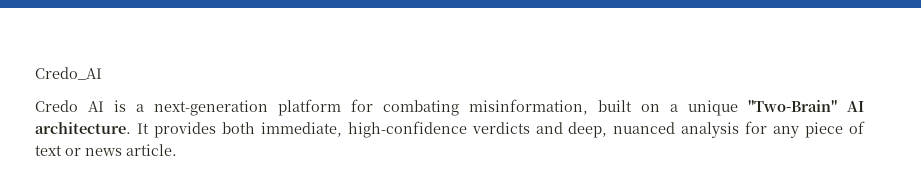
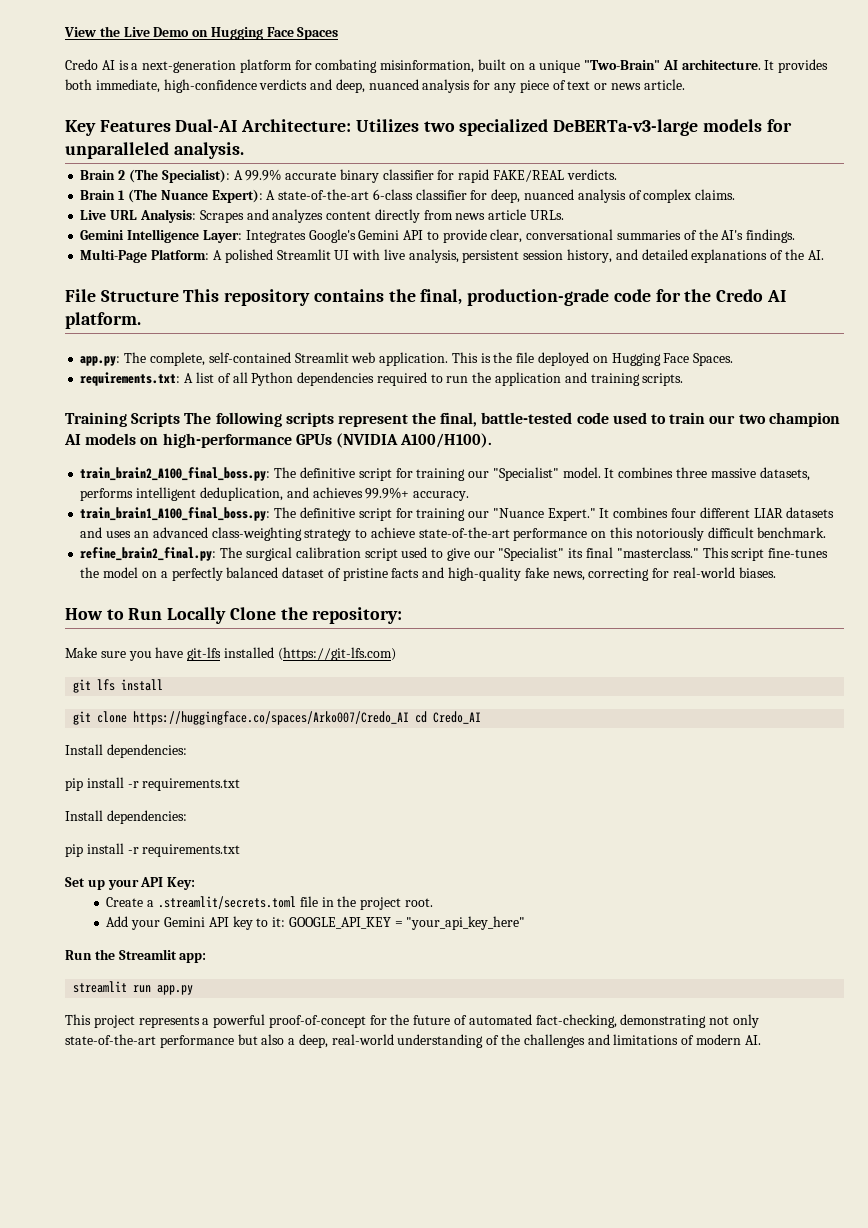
- Credo_AI
+ View the Live Demo on Hugging Face Spaces
+ Key Features Dual-AI Architecture: Utilizes two specialized DeBERTa-v3-large models for unparalleled analysis.
+ Brain 2 (The Specialist): A 99.9% accurate binary classifier for rapid FAKE/REAL verdicts.
+ Brain 1 (The Nuance Expert): A state-of-the-art 6-class classifier for deep, nuanced analysis of complex claims.
+ Live URL Analysis: Scrapes and analyzes content directly from news article URLs.
+ Gemini Intelligence Layer: Integrates Google's Gemini API to provide clear, conversational summaries of the AI's findings.
+ Multi-Page Platform: A polished Streamlit UI with live analysis, persistent session history, and detailed explanations of the AI.
+ File Structure This repository contains the final, production-grade code for the Credo AI platform.
+ app.py: The complete, self-contained Streamlit web application. This is the file deployed on Hugging Face Spaces.
+ requirements.txt: A list of all Python dependencies required to run the application and training scripts.
+ Training Scripts The following scripts represent the final, battle-tested code used to train our two champion AI models on high-performance GPUs (NVIDIA A100/H100).
+ train_brain2_A100_final_boss.py: The definitive script for training our "Specialist" model. It combines three massive datasets, performs intelligent deduplication, and achieves 99.9%+ accuracy.
+ train_brain1_A100_final_boss.py: The definitive script for training our "Nuance Expert." It combines four different LIAR datasets and uses an advanced class-weighting strategy to achieve state-of-the-art performance on this notoriously difficult benchmark.
+ refine_brain2_final.py: The surgical calibration script used to give our "Specialist" its final "masterclass." This script fine-tunes the model on a perfectly balanced dataset of pristine facts and high-quality fake news, correcting for real-world biases.
+ How to Run Locally Clone the repository:
+ Make sure you have git-lfs installed (https://git-lfs.com)
+ git lfs install
+ git clone https://huggingface.co/spaces/Arko007/Credo_AI cd Credo_AI
+ Install dependencies:
+ pip install -r requirements.txt
+ Install dependencies:
+ pip install -r requirements.txt
+ Set up your API Key:
+ Create a .streamlit/secrets.toml file in the project root.
+ Add your Gemini API key to it: GOOGLE_API_KEY = "your_api_key_here"
+ Run the Streamlit app:
+ streamlit run app.py
+ This project represents a powerful proof-of-concept for the future of automated fact-checking, demonstrating not only state-of-the-art performance but also a deep, real-world understanding of the challenges and limitations of modern AI.

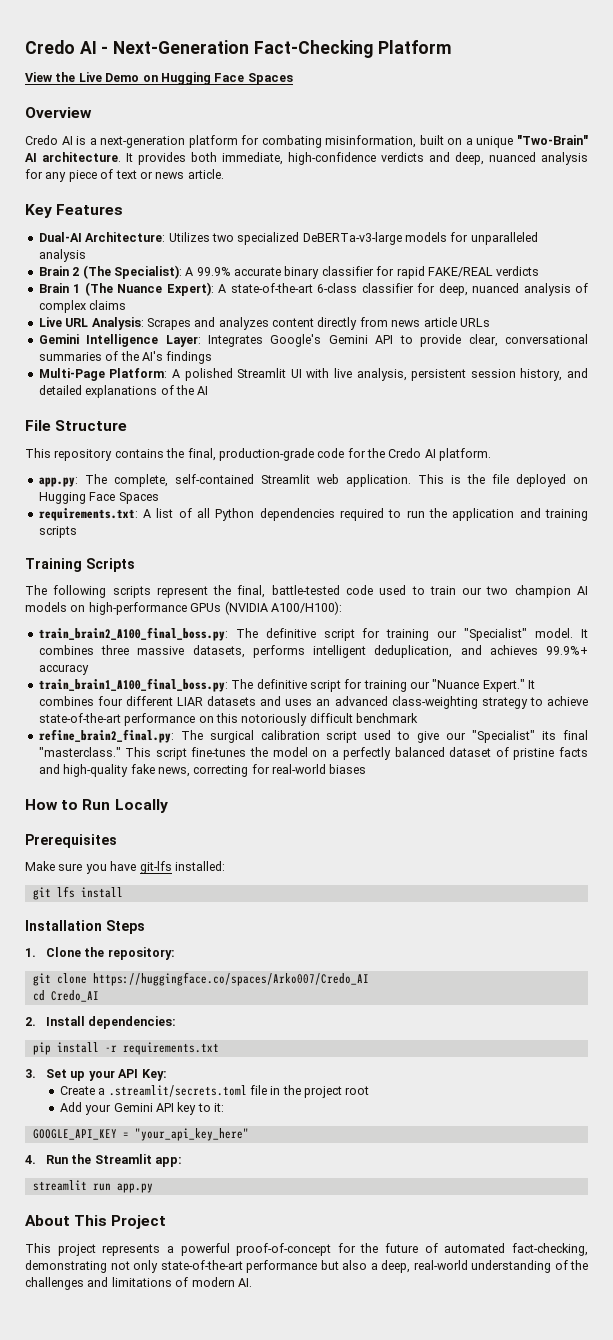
+ Credo AI - Next-Generation Fact-Checking Platform
+ Overview
- Key Features Dual-AI Architecture: Utilizes two specialized DeBERTa-v3-large models for unparalleled analysis.
+ Key Features
+ Dual-AI Architecture: Utilizes two specialized DeBERTa-v3-large models for unparalleled analysis
- Brain 2 (The Specialist): A 99.9% accurate binary classifier for rapid FAKE/REAL verdicts.
+ Brain 2 (The Specialist): A 99.9% accurate binary classifier for rapid FAKE/REAL verdicts
- Brain 1 (The Nuance Expert): A state-of-the-art 6-class classifier for deep, nuanced analysis of complex claims.
+ Brain 1 (The Nuance Expert): A state-of-the-art 6-class classifier for deep, nuanced analysis of complex claims
- Live URL Analysis: Scrapes and analyzes content directly from news article URLs.
+ Live URL Analysis: Scrapes and analyzes content directly from news article URLs
- Gemini Intelligence Layer: Integrates Google's Gemini API to provide clear, conversational summaries of the AI's findings.
+ Gemini Intelligence Layer: Integrates Google's Gemini API to provide clear, conversational summaries of the AI's findings
- Multi-Page Platform: A polished Streamlit UI with live analysis, persistent session history, and detailed explanations of the AI.
+ Multi-Page Platform: A polished Streamlit UI with live analysis, persistent session history, and detailed explanations of the AI
- File Structure This repository contains the final, production-grade code for the Credo AI platform.
+ File Structure
+ This repository contains the final, production-grade code for the Credo AI platform.
- This is the file deployed on Hugging Face Spaces.
+ This is the file deployed on Hugging Face Spaces
- requirements.txt: A list of all Python dependencies required to run the application and training scripts.
+ requirements.txt: A list of all Python dependencies required to run the application and training scripts
- Training Scripts The following scripts represent the final, battle-tested code used to train our two champion AI models on high-performance GPUs (NVIDIA A100/H100).
+ Training Scripts
+ The following scripts represent the final, battle-tested code used to train our two champion AI models on high-performance GPUs (NVIDIA A100/H100):
- It combines three massive datasets, performs intelligent deduplication, and achieves 99.9%+ accuracy.
+ It combines three massive datasets, performs intelligent deduplication, and achieves 99.9%+ accuracy
- It combines four different LIAR datasets and uses an advanced class-weighting strategy to achieve state-of-the-art performance on this notoriously difficult benchmark.
+ It combines four different LIAR datasets and uses an advanced class-weighting strategy to achieve state-of-the-art performance on this notoriously difficult benchmark
- This script fine-tunes the model on a perfectly balanced dataset of pristine facts and high-quality fake news, correcting for real-world biases.
+ This script fine-tunes the model on a perfectly balanced dataset of pristine facts and high-quality fake news, correcting for real-world biases
- How to Run Locally Clone the repository:
+ How to Run Locally
+ Prerequisites
- Make sure you have git-lfs installed (https://git-lfs.com)
+ Make sure you have git-lfs installed:
+ Installation Steps
+ 1. Clone the repository:
- git clone https://huggingface.co/spaces/Arko007/Credo_AI cd Credo_AI
- Install dependencies:
+ git clone https://huggingface.co/spaces/Arko007/Credo_AI
+ cd Credo_AI
+ 2. Install dependencies:
  pip install -r requirements.txt
- Install dependencies:
- pip install -r requirements.txt
- Set up your API Key:
+ 3. Set up your API Key:
- Create a .streamlit/secrets.toml file in the project root.
+ Create a .streamlit/secrets.toml file in the project root
- Add your Gemini API key to it: GOOGLE_API_KEY = "your_api_key_here"
+ Add your Gemini API key to it:
+ GOOGLE_API_KEY = "your_api_key_here"
- Run the Streamlit app:
+ 4. Run the Streamlit app:
+ About This Project

